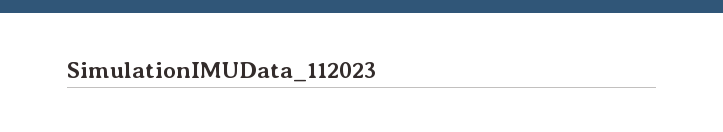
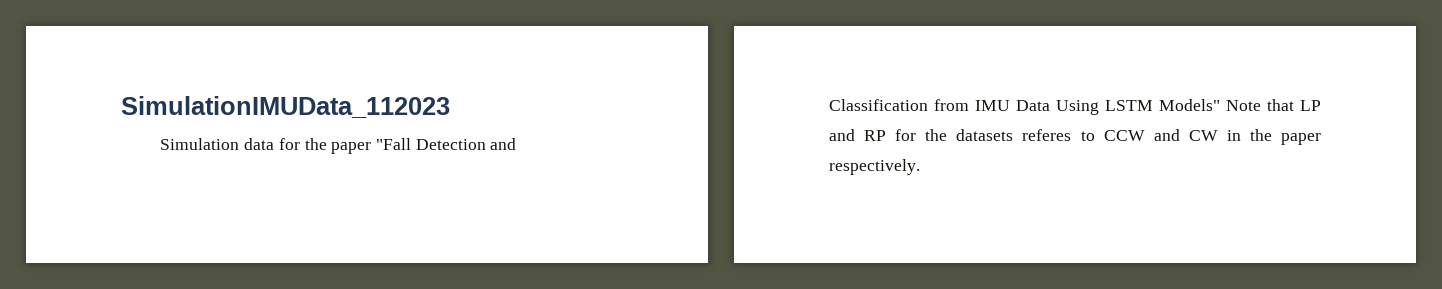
+ Simulation data for the paper "Fall Detection and Classification from IMU Data Using LSTM Models" Note that LP and RP for the datasets referes to CCW and CW in the paper respectively.

